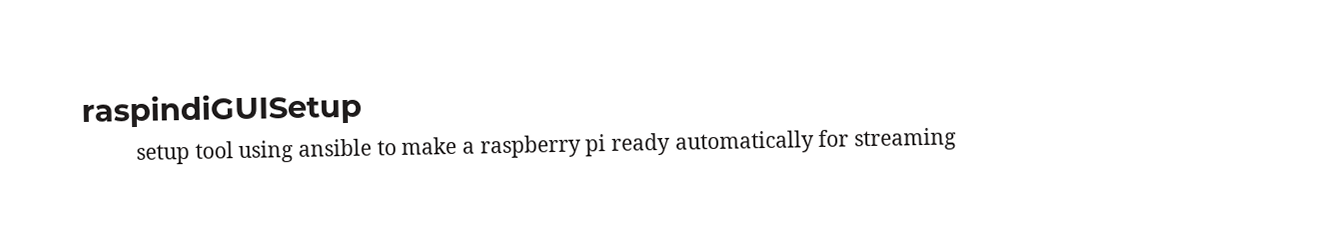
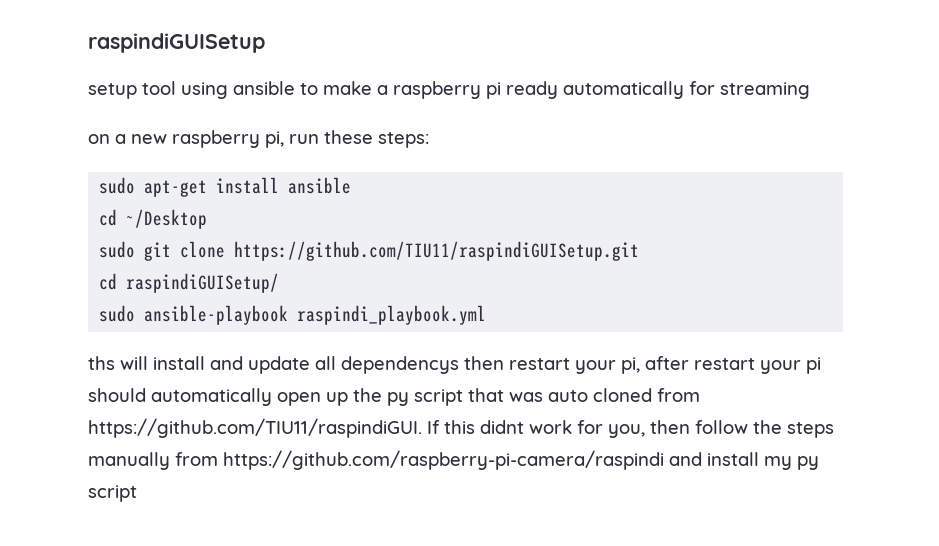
+ on a new raspberry pi, run these steps:
+ sudo apt-get install ansible
+ cd ~/Desktop
+ sudo git clone https://github.com/TIU11/raspindiGUISetup.git
+ cd raspindiGUISetup/
+ sudo ansible-playbook raspindi_playbook.yml
+ ths will install and update all dependencys then restart your pi, after restart your pi should automatically open up the py script that was auto cloned from https://github.com/TIU11/raspindiGUI. If this didnt work for you, then follow the steps manually from https://github.com/raspberry-pi-camera/raspindi and install my py script

